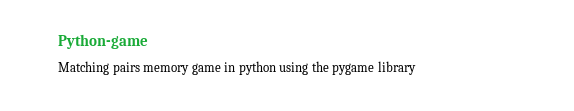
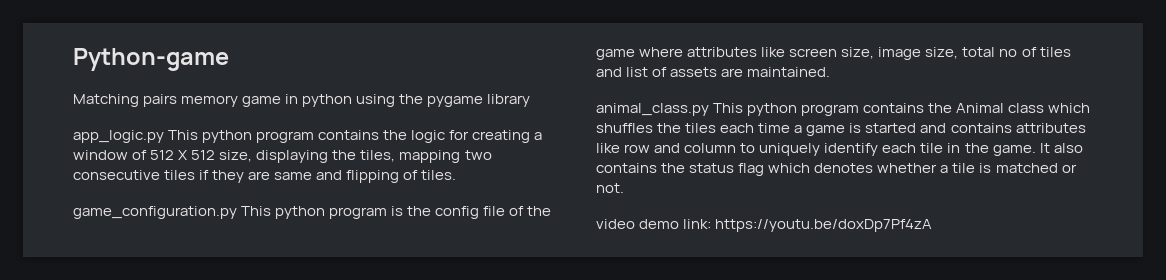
+ app_logic.py This python program contains the logic for creating a window of 512 X 512 size, displaying the tiles, mapping two consecutive tiles if they are same and flipping of tiles.
+ game_configuration.py This python program is the config file of the game where attributes like screen size, image size, total no of tiles and list of assets are maintained.
+ animal_class.py This python program contains the Animal class which shuffles the tiles each time a game is started and contains attributes like row and column to uniquely identify each tile in the game. It also contains the status flag which denotes whether a tile is matched or not.
+ video demo link: https://youtu.be/doxDp7Pf4zA

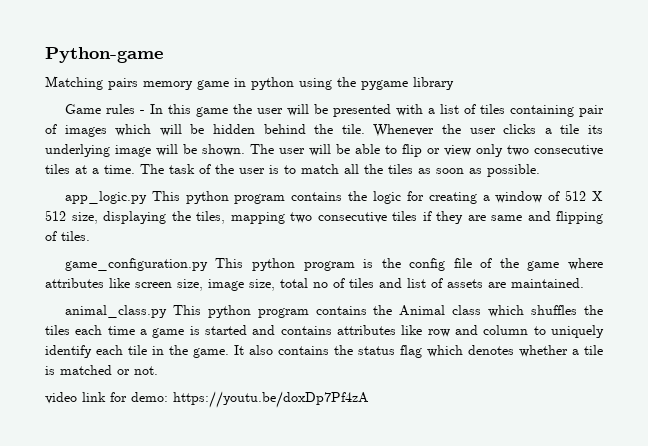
+ Game rules - In this game the user will be presented with a list of tiles containing pair of images which will be hidden behind the tile. Whenever the user clicks a tile its underlying image will be shown. The user will be able to flip or view only two consecutive tiles at a time. The task of the user is to match all the tiles as soon as possible.
- video demo link: https://youtu.be/doxDp7Pf4zA
+ video link for demo: https://youtu.be/doxDp7Pf4zA

